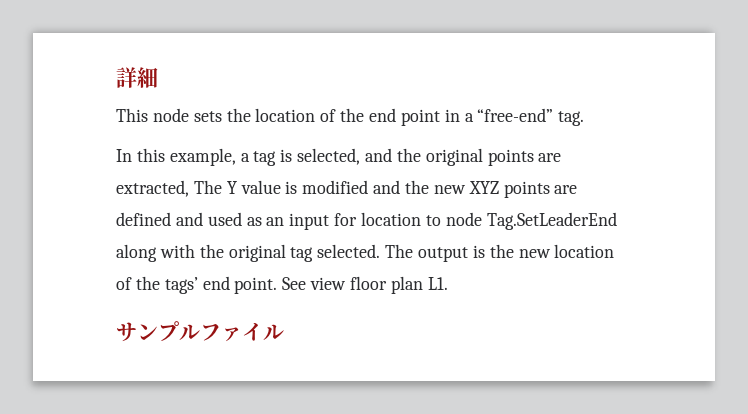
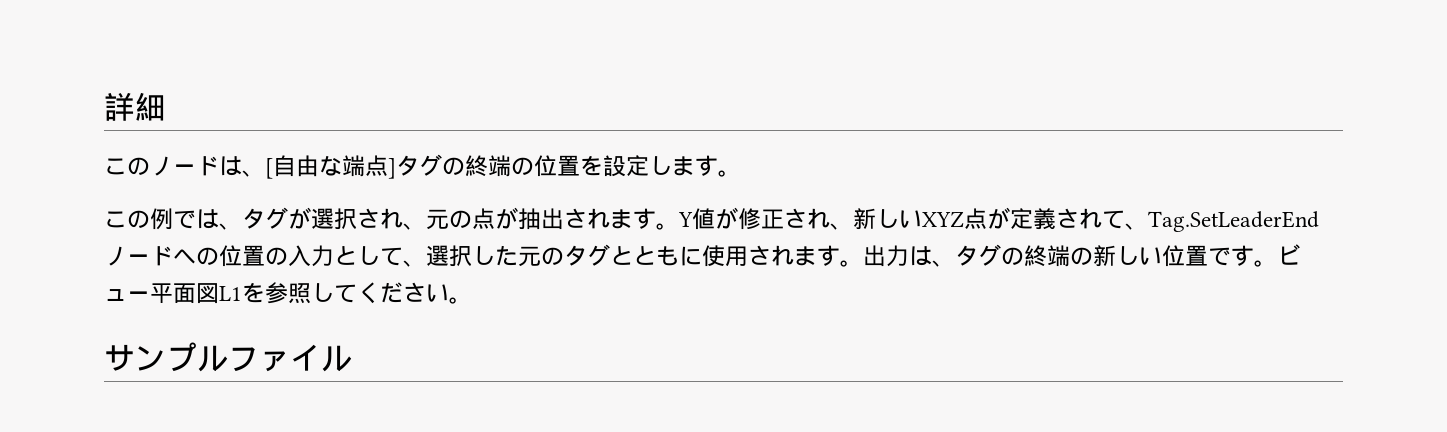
- This node sets the location of the end point in a “free-end” tag.
- In this example, a tag is selected, and the original points are extracted, The Y value is modified and the new XYZ points are defined and used as an input for location to node Tag.SetLeaderEnd along with the original tag selected. The output is the new location of the tags’ end point. See view floor plan L1.
+ このノードは、[自由な端点]タグの終端の位置を設定します。
+ この例では、タグが選択され、元の点が抽出されます。Y値が修正され、新しいXYZ点が定義されて、Tag.SetLeaderEndノードへの位置の入力として、選択した元のタグとともに使用されます。出力は、タグの終端の新しい位置です。ビュー平面図L1を参照してください。

